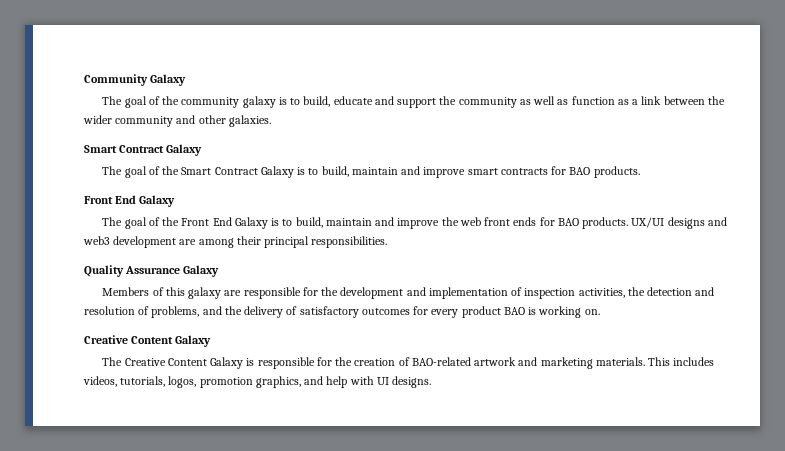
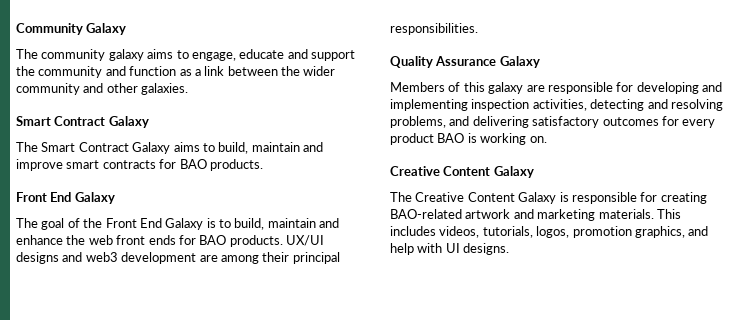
- The goal of the community galaxy is to build, educate and support the community as well as function as a link between the wider community and other galaxies.
+ The community galaxy aims to engage, educate and support the community and function as a link between the wider community and other galaxies.
- The goal of the Smart Contract Galaxy is to build, maintain and improve smart contracts for BAO products.
+ The Smart Contract Galaxy aims to build, maintain and improve smart contracts for BAO products.
- The goal of the Front End Galaxy is to build, maintain and improve the web front ends for BAO products.
+ The goal of the Front End Galaxy is to build, maintain and enhance the web front ends for BAO products.
- Members of this galaxy are responsible for the development and implementation of inspection activities, the detection and resolution of problems, and the delivery of satisfactory outcomes for every product BAO is working on.
+ Members of this galaxy are responsible for developing and implementing inspection activities, detecting and resolving problems, and delivering satisfactory outcomes for every product BAO is working on.
- The Creative Content Galaxy is responsible for the creation of BAO-related artwork and marketing materials.
+ The Creative Content Galaxy is responsible for creating BAO-related artwork and marketing materials.

